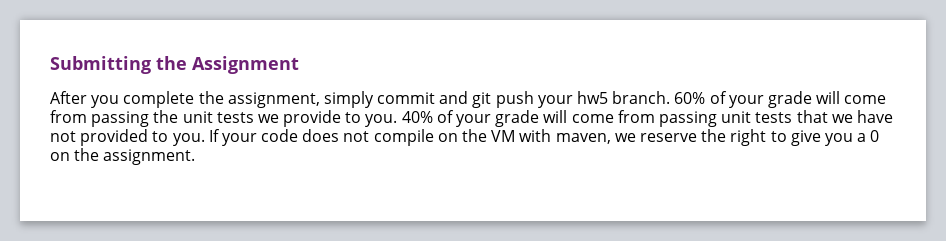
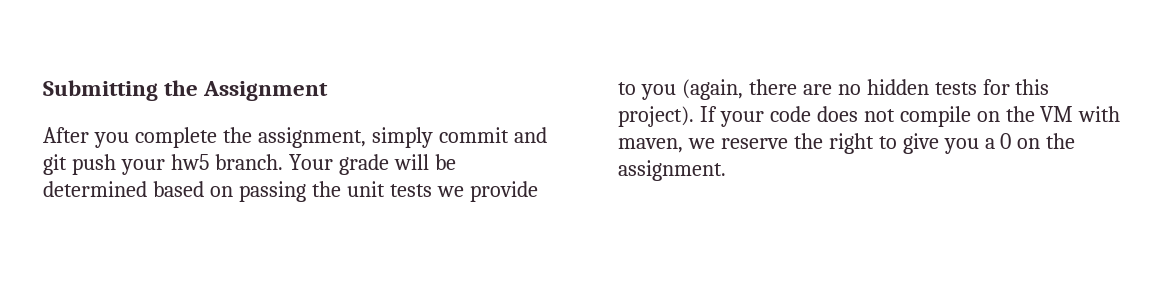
- 60% of your grade will come from passing the unit tests we provide to you. 40% of your grade will come from passing unit tests that we have not provided to you.
+ Your grade will be determined based on passing the unit tests we provide to you (again, there are no hidden tests for this project).

